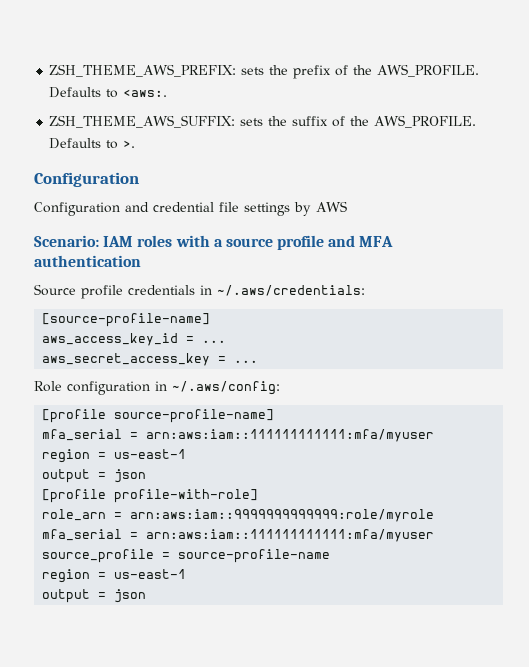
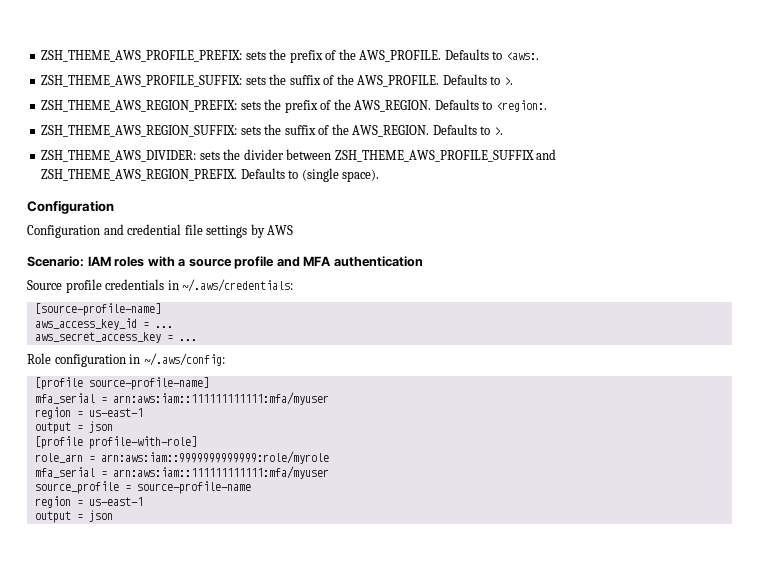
- ZSH_THEME_AWS_PREFIX: sets the prefix of the AWS_PROFILE.
+ ZSH_THEME_AWS_PROFILE_PREFIX: sets the prefix of the AWS_PROFILE.
- ZSH_THEME_AWS_SUFFIX: sets the suffix of the AWS_PROFILE.
+ ZSH_THEME_AWS_PROFILE_SUFFIX: sets the suffix of the AWS_PROFILE.
+ ZSH_THEME_AWS_REGION_PREFIX: sets the prefix of the AWS_REGION. Defaults to <region:.
+ ZSH_THEME_AWS_REGION_SUFFIX: sets the suffix of the AWS_REGION. Defaults to >.
+ ZSH_THEME_AWS_DIVIDER: sets the divider between ZSH_THEME_AWS_PROFILE_SUFFIX and ZSH_THEME_AWS_REGION_PREFIX. Defaults to (single space).

